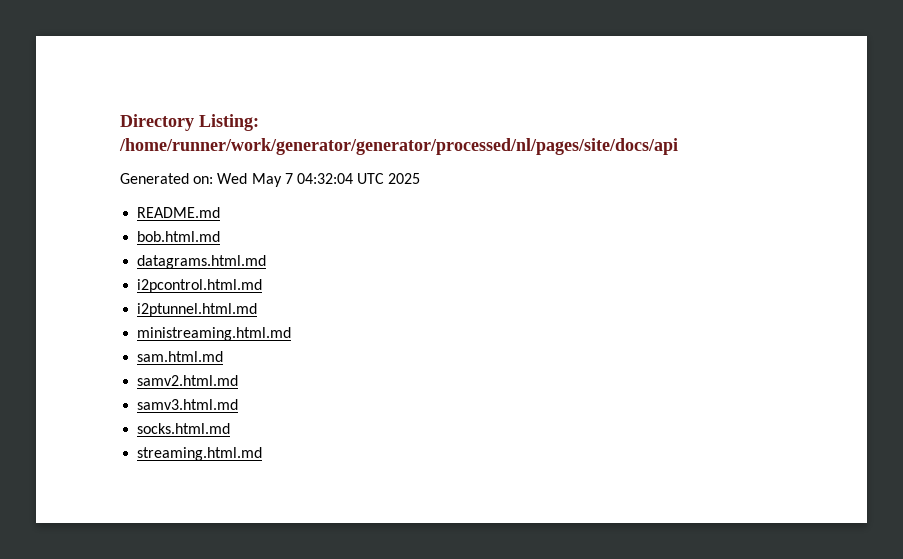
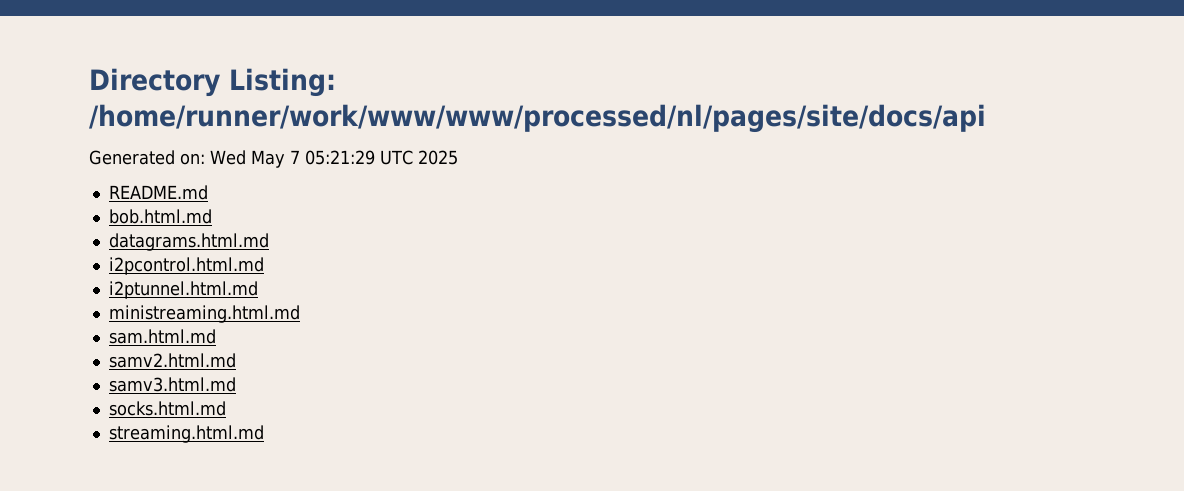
- Directory Listing: /home/runner/work/generator/generator/processed/nl/pages/site/docs/api
+ Directory Listing: /home/runner/work/www/www/processed/nl/pages/site/docs/api
- Generated on: Wed May 7 04:32:04 UTC 2025
+ Generated on: Wed May 7 05:21:29 UTC 2025

